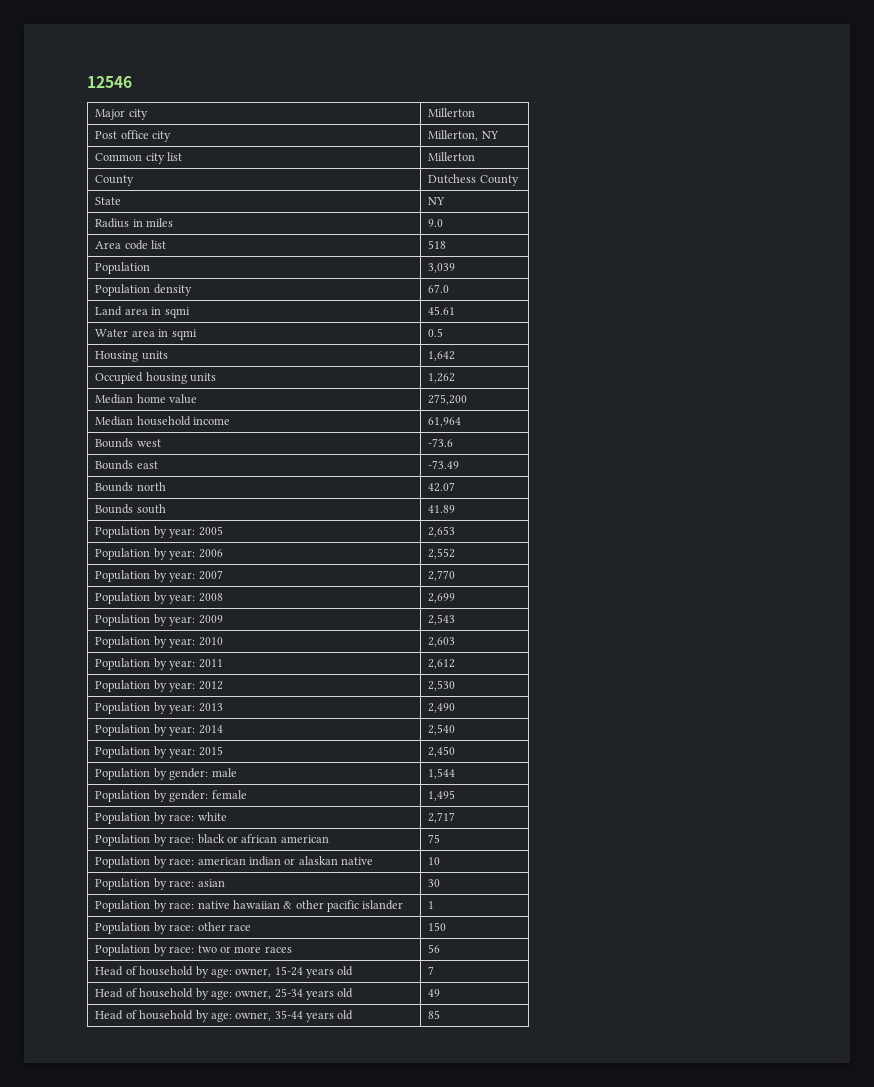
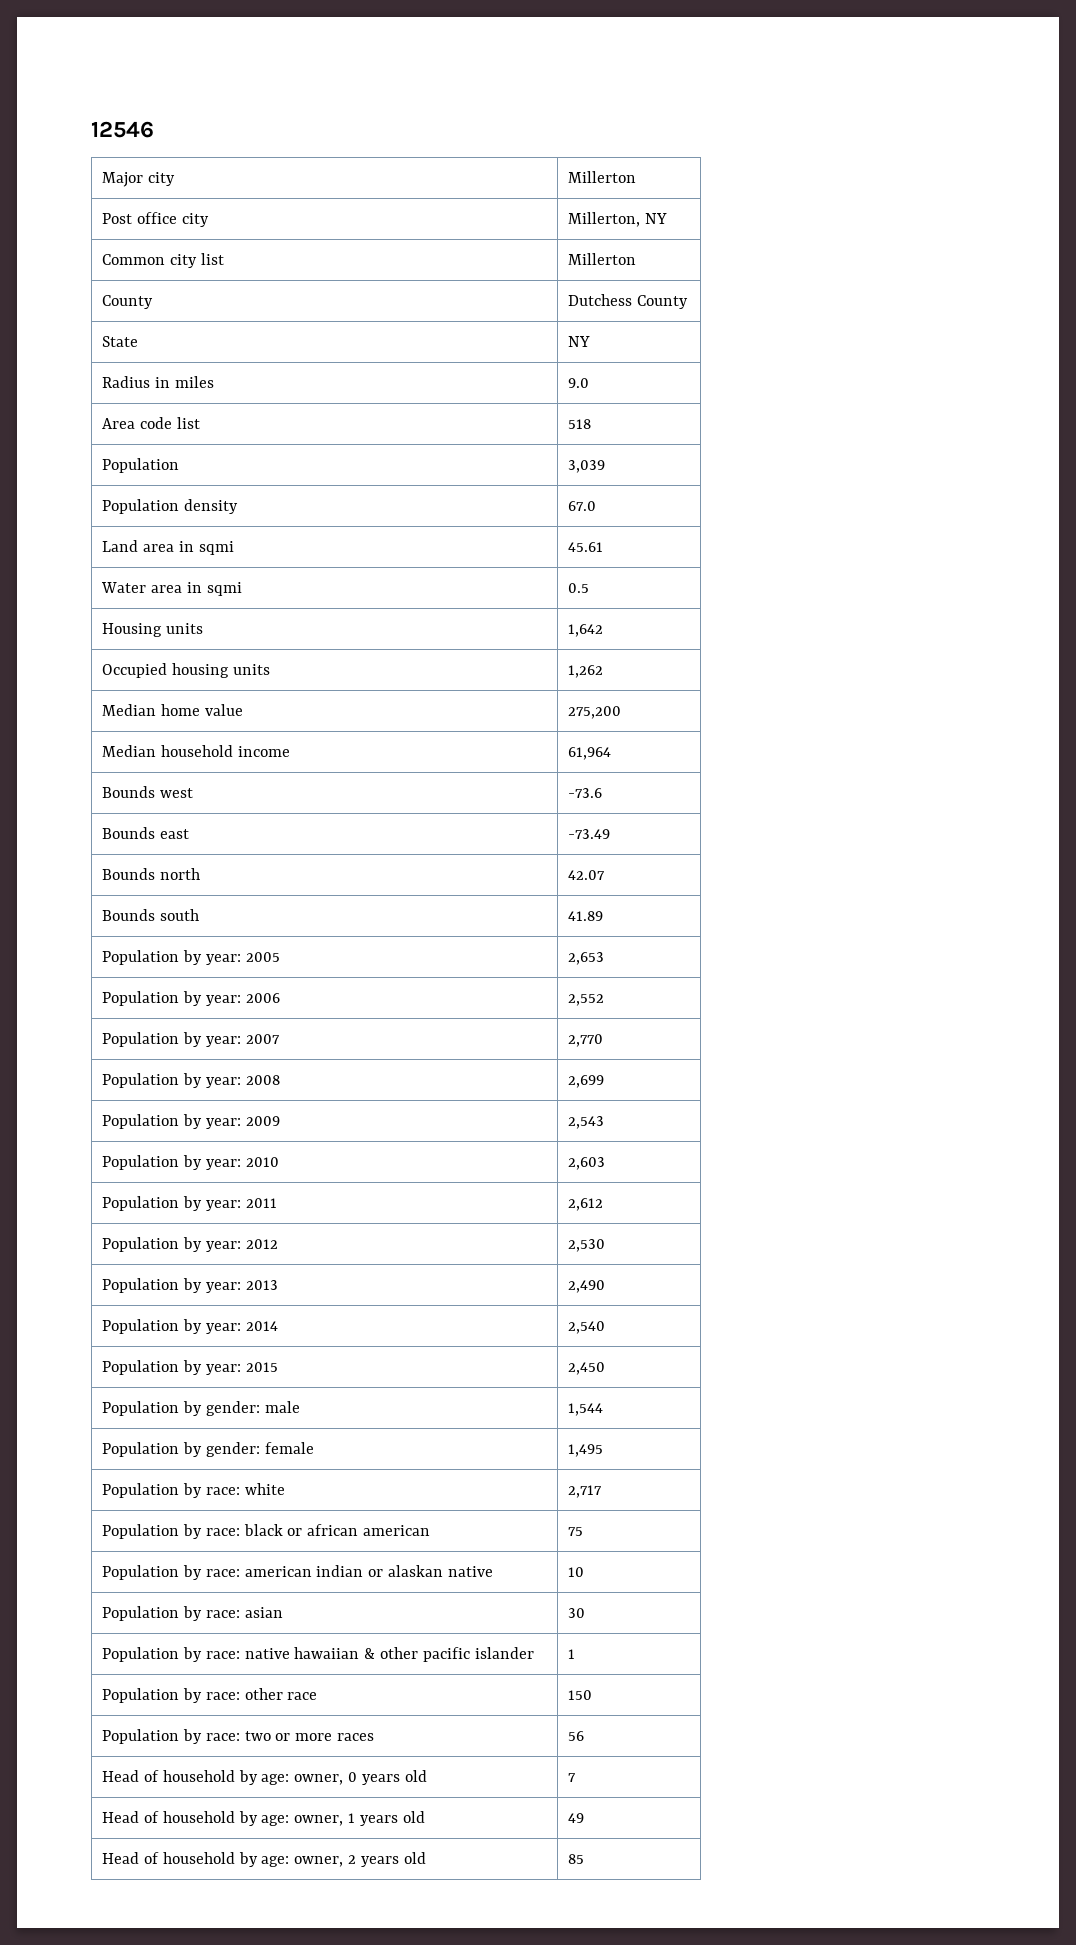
- Head of household by age: owner, 15-24 years old | 7
+ Head of household by age: owner, 0 years old | 7
- Head of household by age: owner, 25-34 years old | 49
+ Head of household by age: owner, 1 years old | 49
- Head of household by age: owner, 35-44 years old | 85
+ Head of household by age: owner, 2 years old | 85

